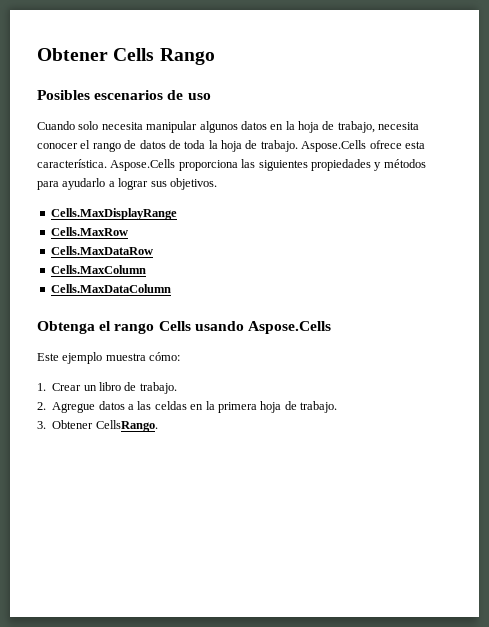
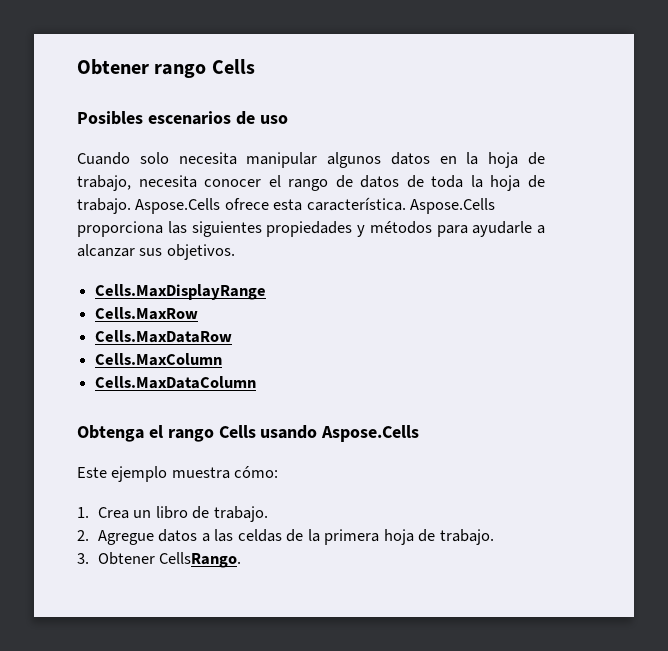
- Obtener Cells Rango
+ Obtener rango Cells
- Aspose.Cells proporciona las siguientes propiedades y métodos para ayudarlo a lograr sus objetivos.
+ Aspose.Cells proporciona las siguientes propiedades y métodos para ayudarle a alcanzar sus objetivos.
- 1. Crear un libro de trabajo.
+ 1. Crea un libro de trabajo.
- 2. Agregue datos a las celdas en la primera hoja de trabajo.
+ 2. Agregue datos a las celdas de la primera hoja de trabajo.

